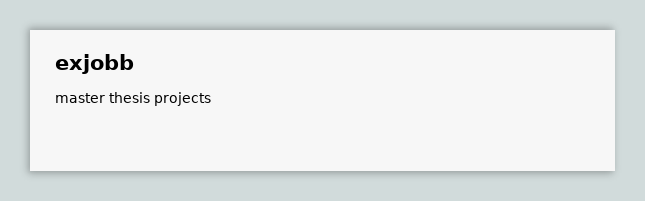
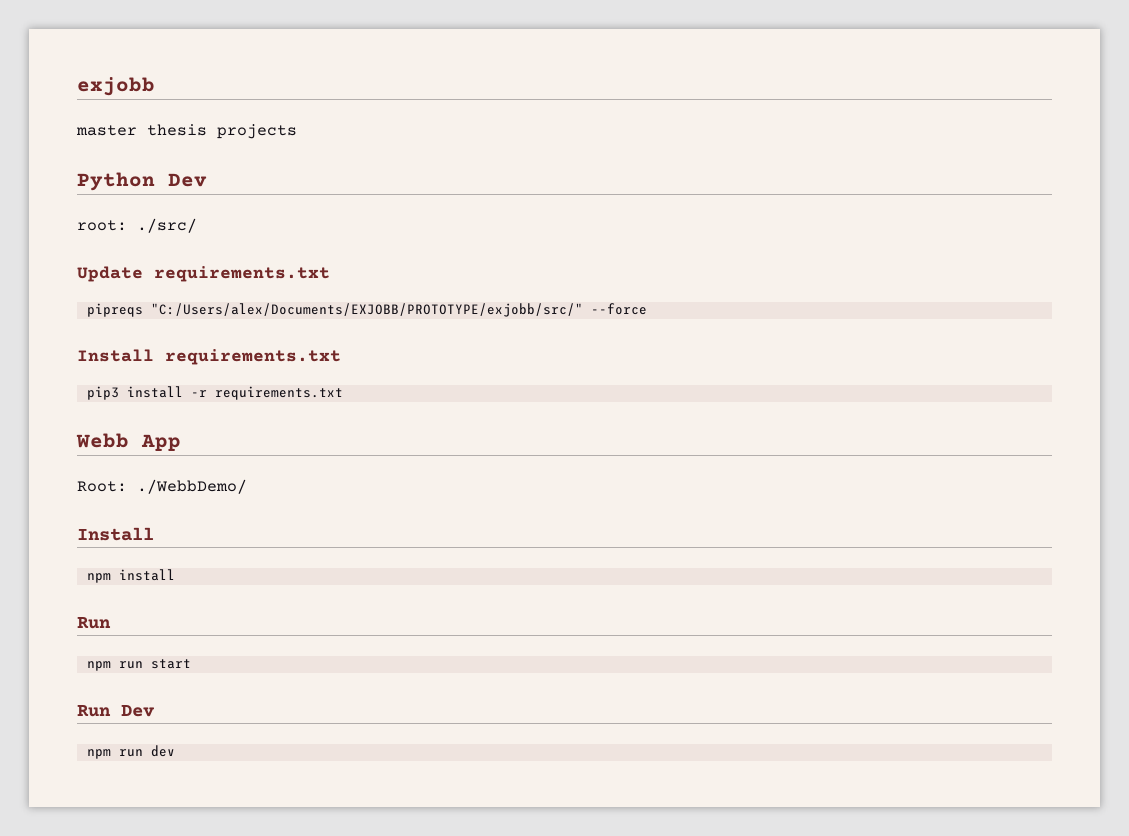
+ Python Dev
+ root: ./src/
+ Update requirements.txt
+ pipreqs "C:/Users/alex/Documents/EXJOBB/PROTOTYPE/exjobb/src/" --force
+ Install requirements.txt
+ pip3 install -r requirements.txt
+ Webb App
+ Root: ./WebbDemo/
+ Install
+ npm install
+ Run
+ npm run start
+ Run Dev
+ npm run dev

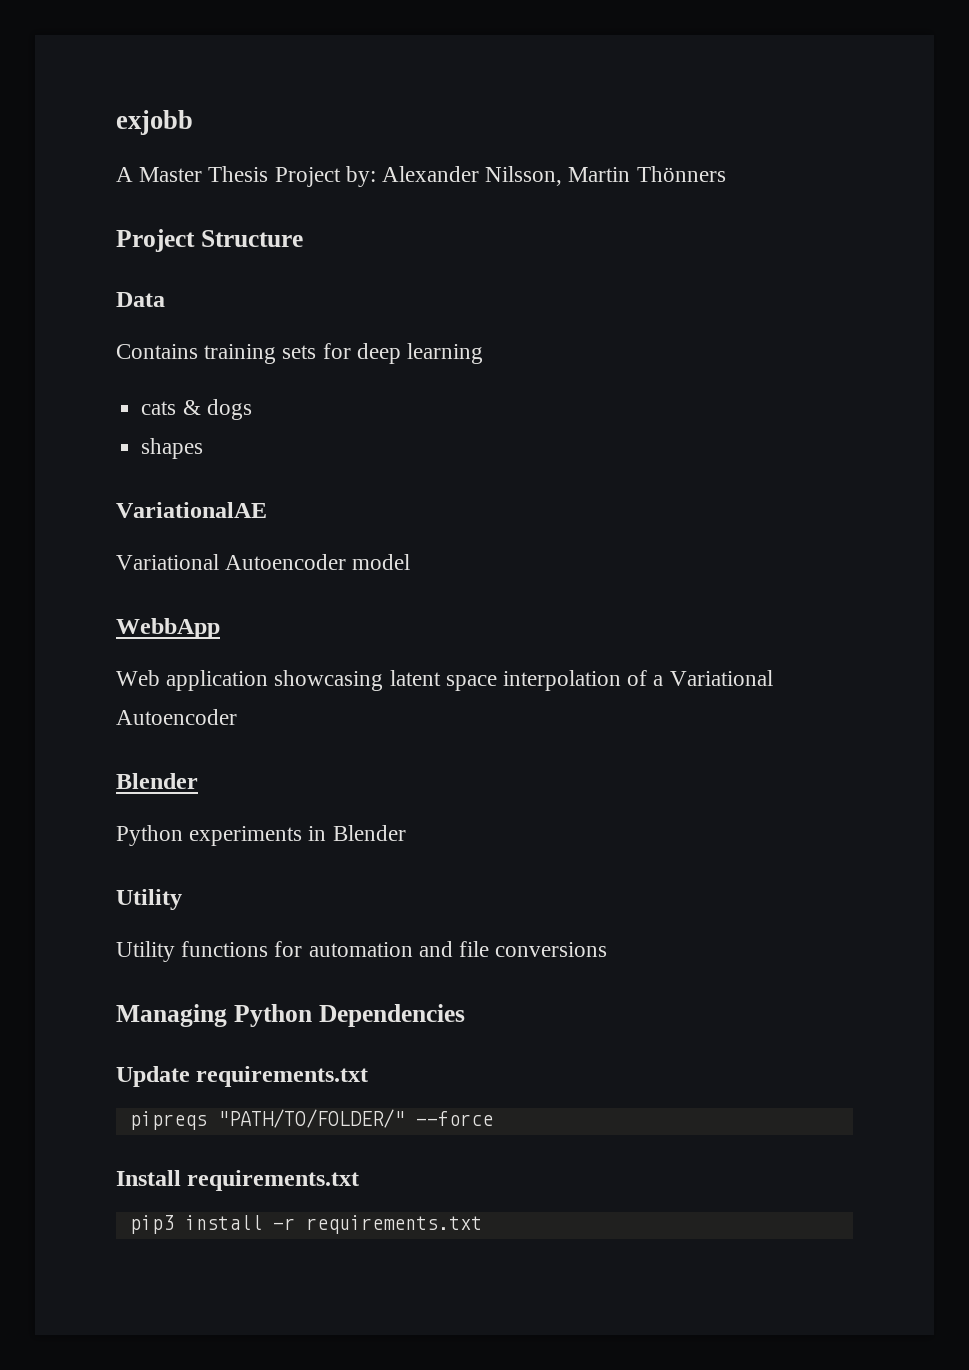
- master thesis projects
- Python Dev
- root: ./src/
+ A Master Thesis Project by: Alexander Nilsson, Martin Thönners
+ Project Structure
+ Data
+ Contains training sets for deep learning
+ cats & dogs
+ shapes
+ VariationalAE
+ Variational Autoencoder model
+ WebbApp
+ Web application showcasing latent space interpolation of a Variational Autoencoder
+ Blender
+ Python experiments in Blender
+ Utility
+ Utility functions for automation and file conversions
+ Managing Python Dependencies
- pipreqs "C:/Users/alex/Documents/EXJOBB/PROTOTYPE/exjobb/src/" --force
+ pipreqs "PATH/TO/FOLDER/" --force
- Webb App
- Root: ./WebbDemo/
- Install
- npm install
- Run
- npm run start
- Run Dev
- npm run dev

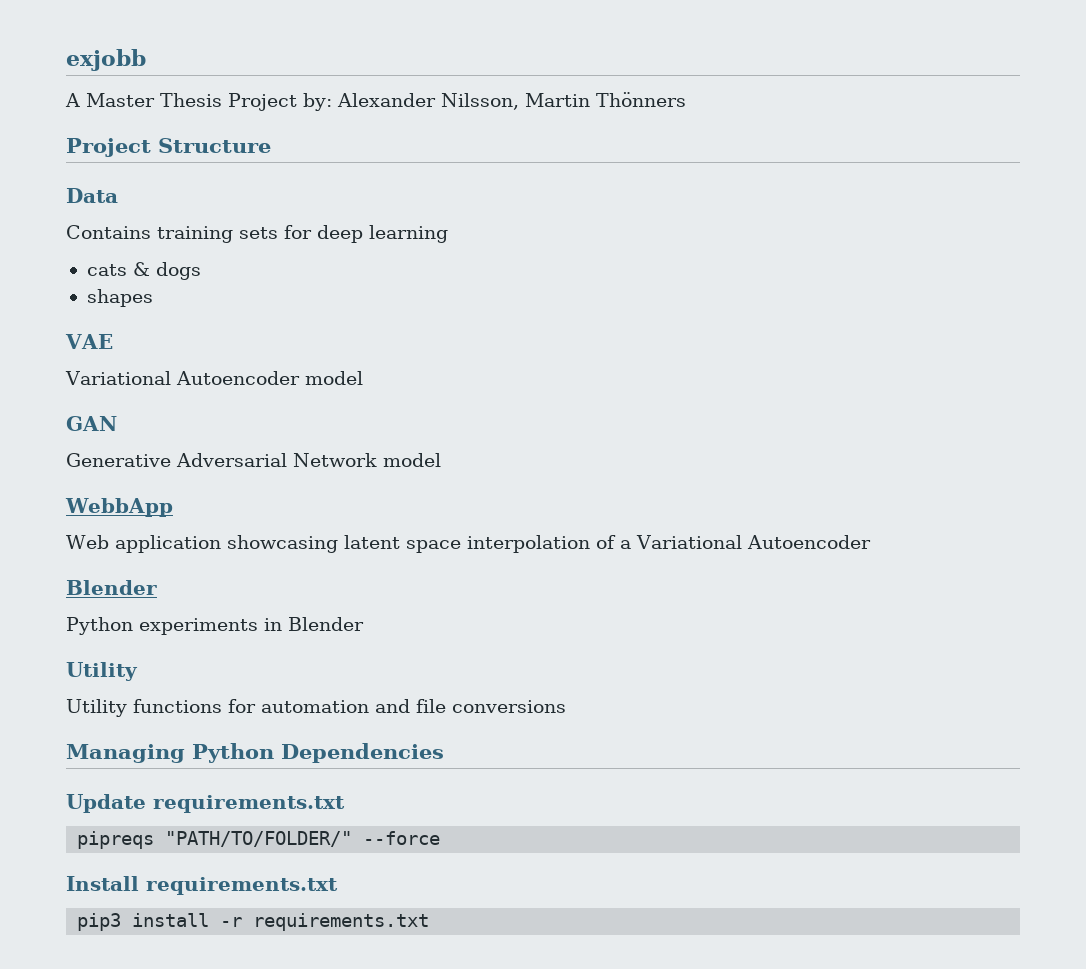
- VariationalAE
+ VAE
+ GAN
+ Generative Adversarial Network model

